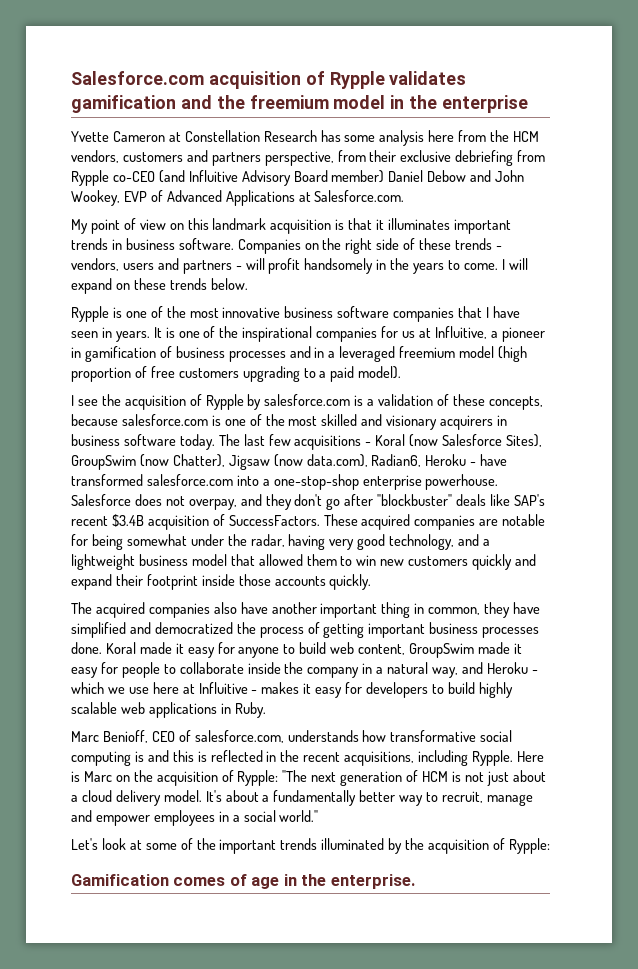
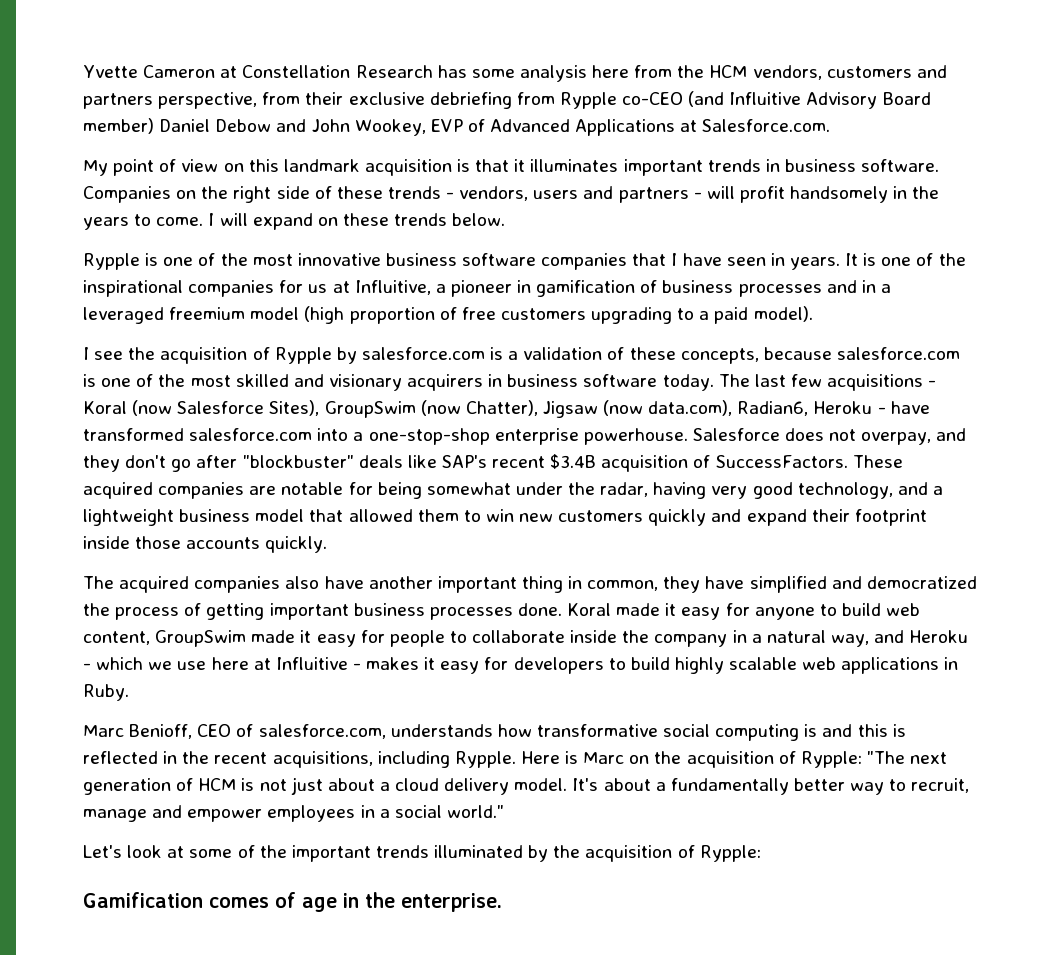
- Salesforce.com acquisition of Rypple validates gamification and the freemium model in the enterprise

